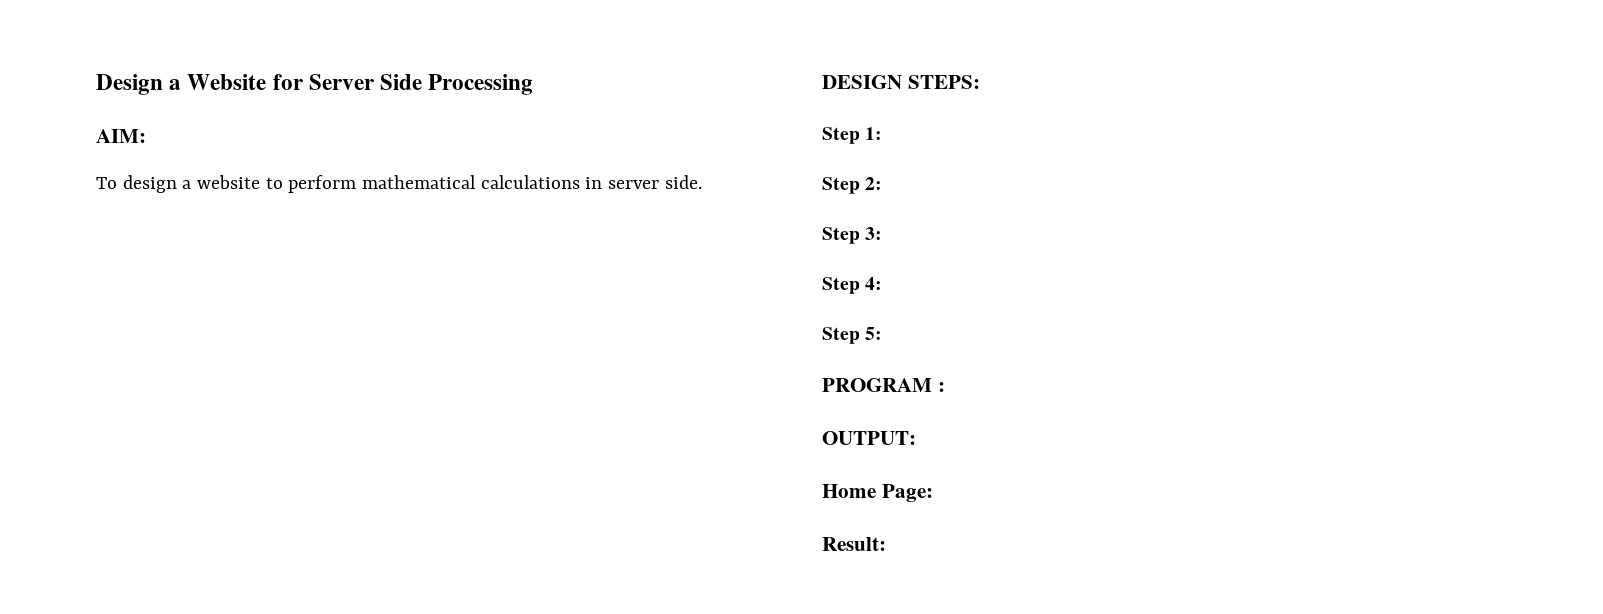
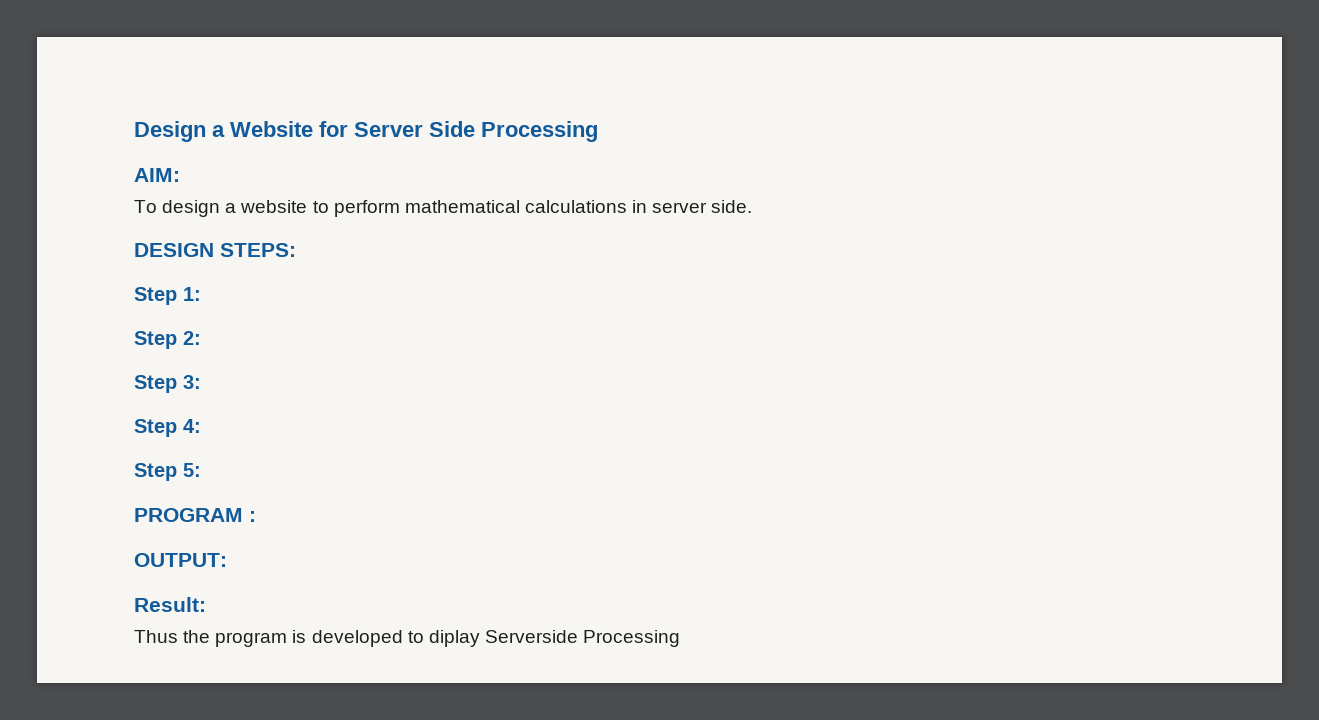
- Home Page:
  Result:
+ Thus the program is developed to diplay Serverside Processing

